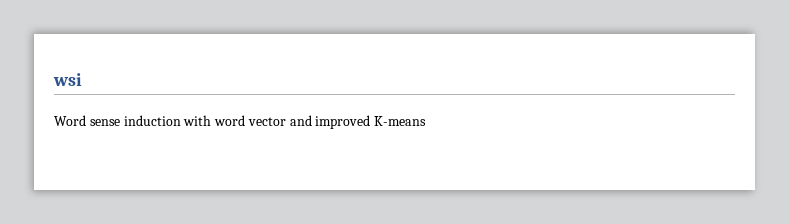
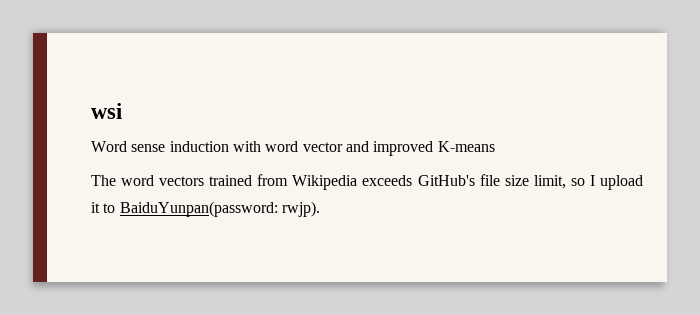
+ The word vectors trained from Wikipedia exceeds GitHub's file size limit, so I upload it to BaiduYunpan(password: rwjp).

